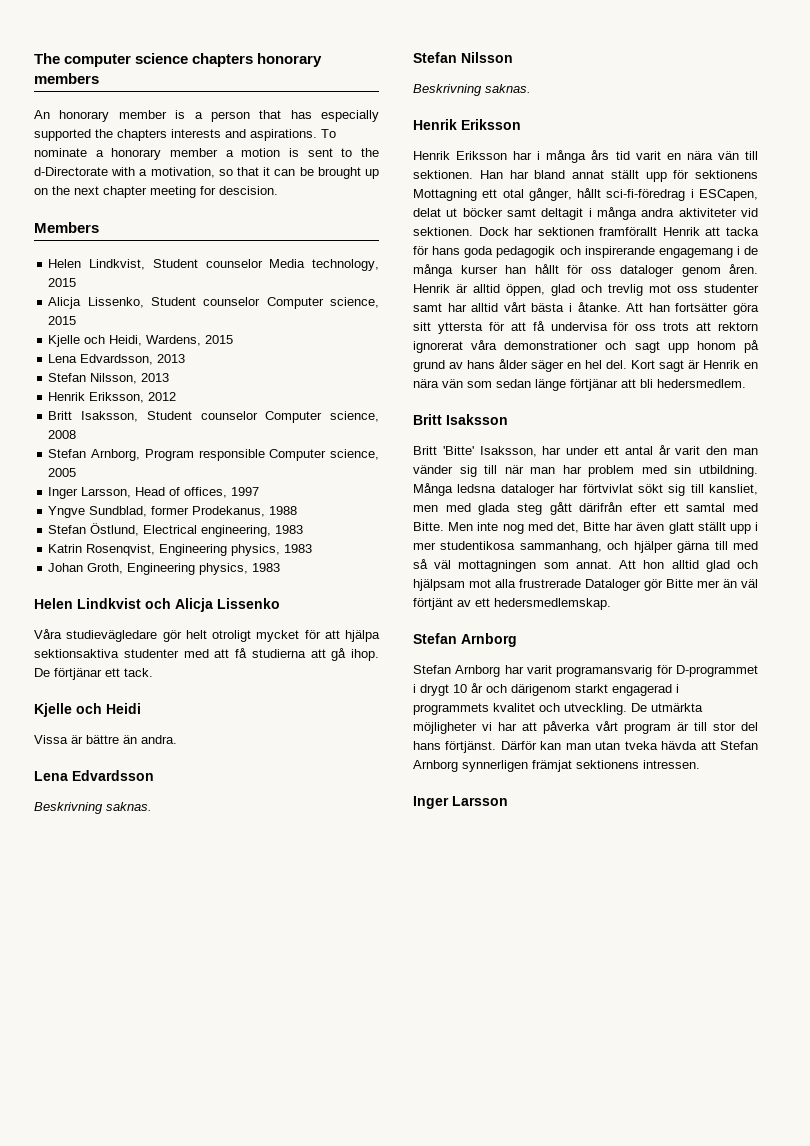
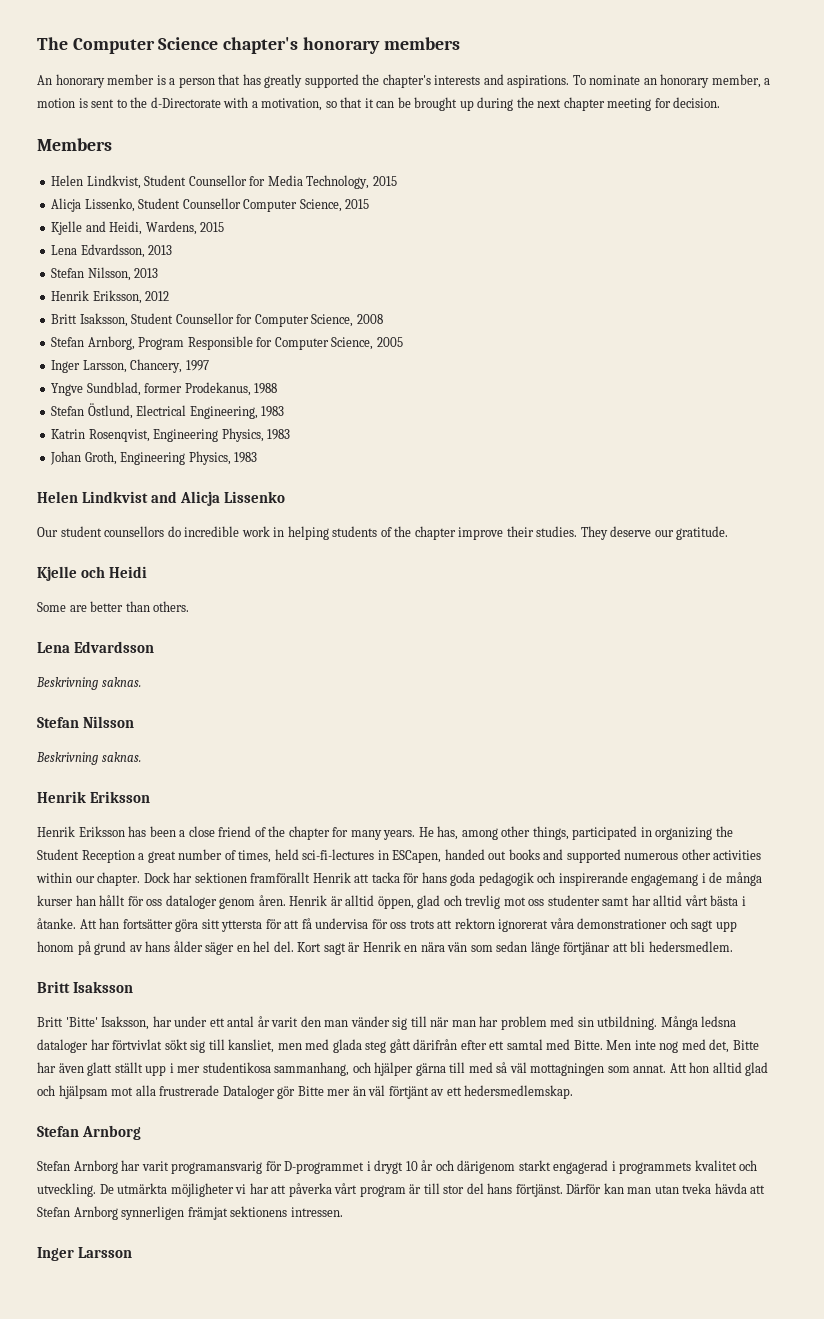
- The computer science chapters honorary members
+ The Computer Science chapter's honorary members
- An honorary member is a person that has especially supported the chapters interests and aspirations.
+ An honorary member is a person that has greatly supported the chapter's interests and aspirations.
- To nominate a honorary member a motion is sent to the d-Directorate with a motivation, so that it can be brought up on the next chapter meeting for descision.
+ To nominate an honorary member, a motion is sent to the d-Directorate with a motivation, so that it can be brought up during the next chapter meeting for decision.
- Helen Lindkvist, Student counselor Media technology, 2015
+ Helen Lindkvist, Student Counsellor for Media Technology, 2015
- Alicja Lissenko, Student counselor Computer science, 2015
+ Alicja Lissenko, Student Counsellor Computer Science, 2015
- Kjelle och Heidi, Wardens, 2015
+ Kjelle and Heidi, Wardens, 2015
- Britt Isaksson, Student counselor Computer science, 2008
+ Britt Isaksson, Student Counsellor for Computer Science, 2008
- Stefan Arnborg, Program responsible Computer science, 2005
+ Stefan Arnborg, Program Responsible for Computer Science, 2005
- Inger Larsson, Head of offices, 1997
+ Inger Larsson, Chancery, 1997
- Stefan Östlund, Electrical engineering, 1983
+ Stefan Östlund, Electrical Engineering, 1983
- Katrin Rosenqvist, Engineering physics, 1983
+ Katrin Rosenqvist, Engineering Physics, 1983
- Johan Groth, Engineering physics, 1983
+ Johan Groth, Engineering Physics, 1983
- Helen Lindkvist och Alicja Lissenko
+ Helen Lindkvist and Alicja Lissenko
- Våra studievägledare gör helt otroligt mycket för att hjälpa sektionsaktiva studenter med att få studierna att gå ihop. De förtjänar ett tack.
+ Our student counsellors do incredible work in helping students of the chapter improve their studies. They deserve our gratitude.
  Kjelle och Heidi
- Vissa är bättre än andra.
+ Some are better than others.
- Henrik Eriksson har i många års tid varit en nära vän till sektionen. Han har bland annat ställt upp för sektionens Mottagning ett otal gånger, hållt sci-fi-föredrag i ESCapen, delat ut böcker samt deltagit i många andra aktiviteter vid sektionen.
+ Henrik Eriksson has been a close friend of the chapter for many years. He has, among other things, participated in organizing the Student Reception a great number of times, held sci-fi-lectures in ESCapen, handed out books and supported numerous other activities within our chapter.

